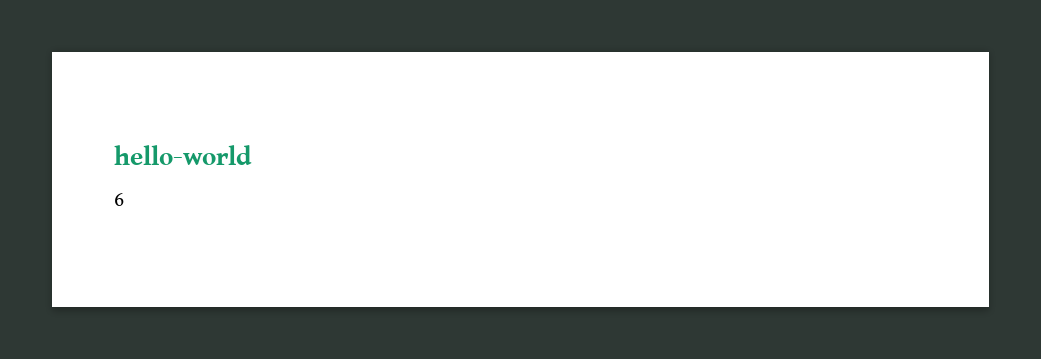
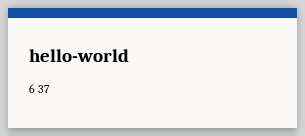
- 6
+ 6 37

